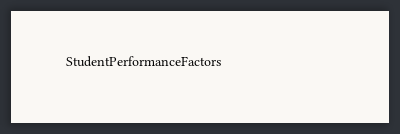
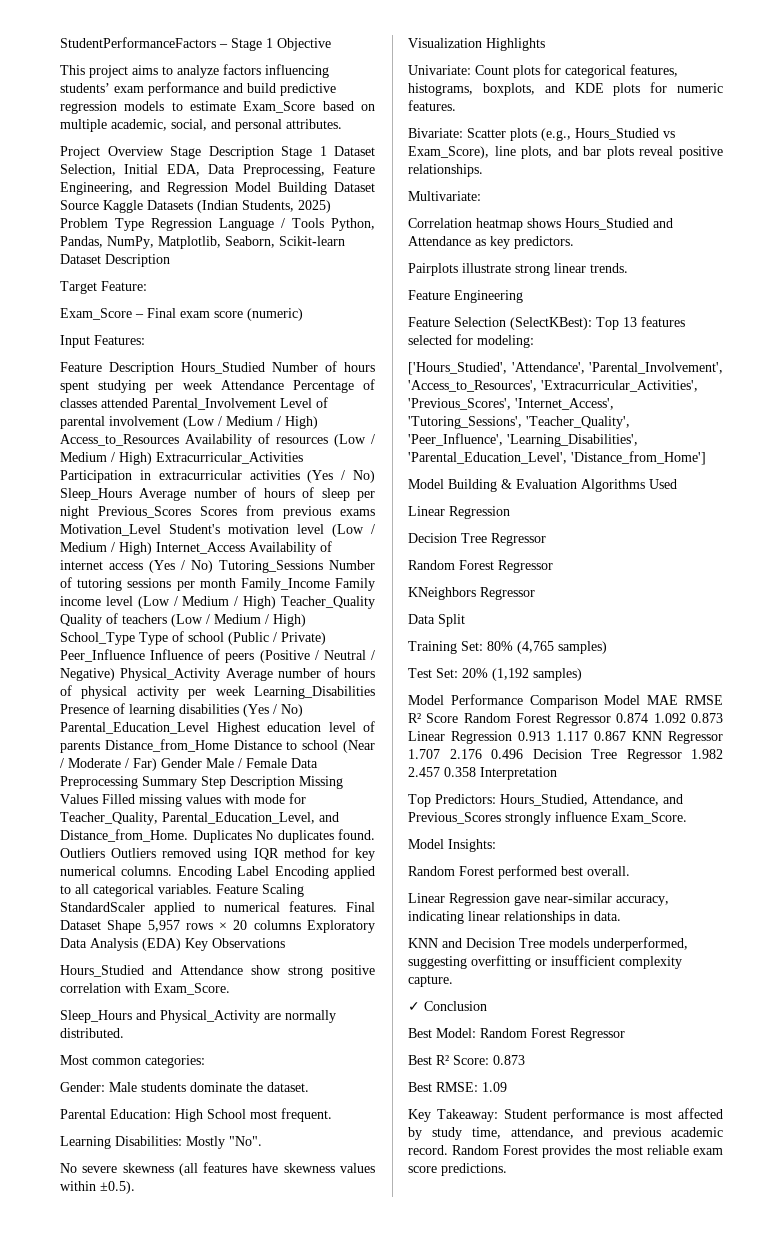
- StudentPerformanceFactors
+ StudentPerformanceFactors – Stage 1 Objective
+ This project aims to analyze factors influencing students’ exam performance and build predictive regression models to estimate Exam_Score based on multiple academic, social, and personal attributes.
+ Project Overview Stage Description Stage 1 Dataset Selection, Initial EDA, Data Preprocessing, Feature Engineering, and Regression Model Building Dataset Source Kaggle Datasets (Indian Students, 2025) Problem Type Regression Language / Tools Python, Pandas, NumPy, Matplotlib, Seaborn, Scikit-learn Dataset Description
+ Target Feature:
+ Exam_Score – Final exam score (numeric)
+ Input Features:
+ Feature Description Hours_Studied Number of hours spent studying per week Attendance Percentage of classes attended Parental_Involvement Level of parental involvement (Low / Medium / High) Access_to_Resources Availability of resources (Low / Medium / High) Extracurricular_Activities Participation in extracurricular activities (Yes / No) Sleep_Hours Average number of hours of sleep per night Previous_Scores Scores from previous exams Motivation_Level Student's motivation level (Low / Medium / High) Internet_Access Availability of internet access (Yes / No) Tutoring_Sessions Number of tutoring sessions per month Family_Income Family income level (Low / Medium / High) Teacher_Quality Quality of teachers (Low / Medium / High) School_Type Type of school (Public / Private) Peer_Influence Influence of peers (Positive / Neutral / Negative) Physical_Activity Average number of hours of physical activity per week Learning_Disabilities Presence of learning disabilities (Yes / No) Parental_Education_Level Highest education level of parents Distance_from_Home Distance to school (Near / Moderate / Far) Gender Male / Female Data Preprocessing Summary Step Description Missing Values Filled missing values with mode for Teacher_Quality, Parental_Education_Level, and Distance_from_Home. Duplicates No duplicates found. Outliers Outliers removed using IQR method for key numerical columns. Encoding Label Encoding applied to all categorical variables. Feature Scaling StandardScaler applied to numerical features. Final Dataset Shape 5,957 rows × 20 columns Exploratory Data Analysis (EDA) Key Observations
+ Hours_Studied and Attendance show strong positive correlation with Exam_Score.
+ Sleep_Hours and Physical_Activity are normally distributed.
+ Most common categories:
+ Gender: Male students dominate the dataset.
+ Parental Education: High School most frequent.
+ Learning Disabilities: Mostly "No".
+ No severe skewness (all features have skewness values within ±0.5).
+ Visualization Highlights
+ Univariate: Count plots for categorical features, histograms, boxplots, and KDE plots for numeric features.
+ Bivariate: Scatter plots (e.g., Hours_Studied vs Exam_Score), line plots, and bar plots reveal positive relationships.
+ Multivariate:
+ Correlation heatmap shows Hours_Studied and Attendance as key predictors.
+ Pairplots illustrate strong linear trends.
+ Feature Engineering
+ Feature Selection (SelectKBest): Top 13 features selected for modeling:
+ ['Hours_Studied', 'Attendance', 'Parental_Involvement', 'Access_to_Resources', 'Extracurricular_Activities', 'Previous_Scores', 'Internet_Access', 'Tutoring_Sessions', 'Teacher_Quality', 'Peer_Influence', 'Learning_Disabilities', 'Parental_Education_Level', 'Distance_from_Home']
+ Model Building & Evaluation Algorithms Used
+ Linear Regression
+ Decision Tree Regressor
+ Random Forest Regressor
+ KNeighbors Regressor
+ Data Split
+ Training Set: 80% (4,765 samples)
+ Test Set: 20% (1,192 samples)
+ Model Performance Comparison Model MAE RMSE R² Score Random Forest Regressor 0.874 1.092 0.873 Linear Regression 0.913 1.117 0.867 KNN Regressor 1.707 2.176 0.496 Decision Tree Regressor 1.982 2.457 0.358 Interpretation
+ Top Predictors: Hours_Studied, Attendance, and Previous_Scores strongly influence Exam_Score.
+ Model Insights:
+ Random Forest performed best overall.
+ Linear Regression gave near-similar accuracy, indicating linear relationships in data.
+ KNN and Decision Tree models underperformed, suggesting overfitting or insufficient complexity capture.
+ ✓ Conclusion
+ Best Model: Random Forest Regressor
+ Best R² Score: 0.873
+ Best RMSE: 1.09
+ Key Takeaway: Student performance is most affected by study time, attendance, and previous academic record. Random Forest provides the most reliable exam score predictions.

